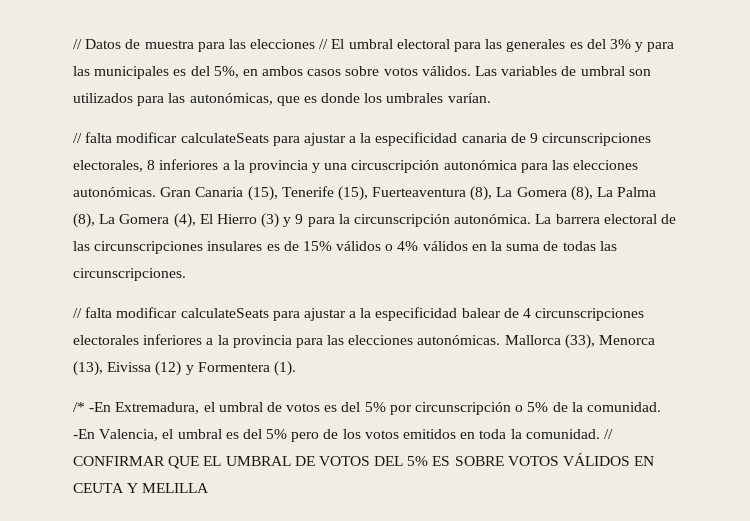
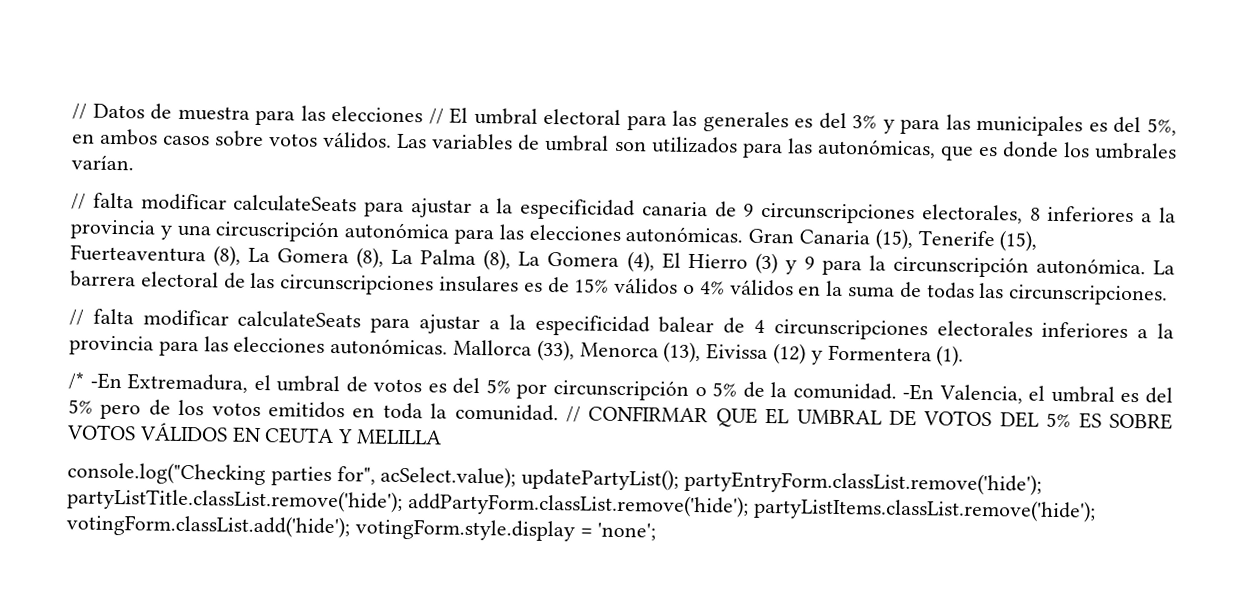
+ console.log("Checking parties for", acSelect.value); updatePartyList(); partyEntryForm.classList.remove('hide'); partyListTitle.classList.remove('hide'); addPartyForm.classList.remove('hide'); partyListItems.classList.remove('hide'); votingForm.classList.add('hide'); votingForm.style.display = 'none';

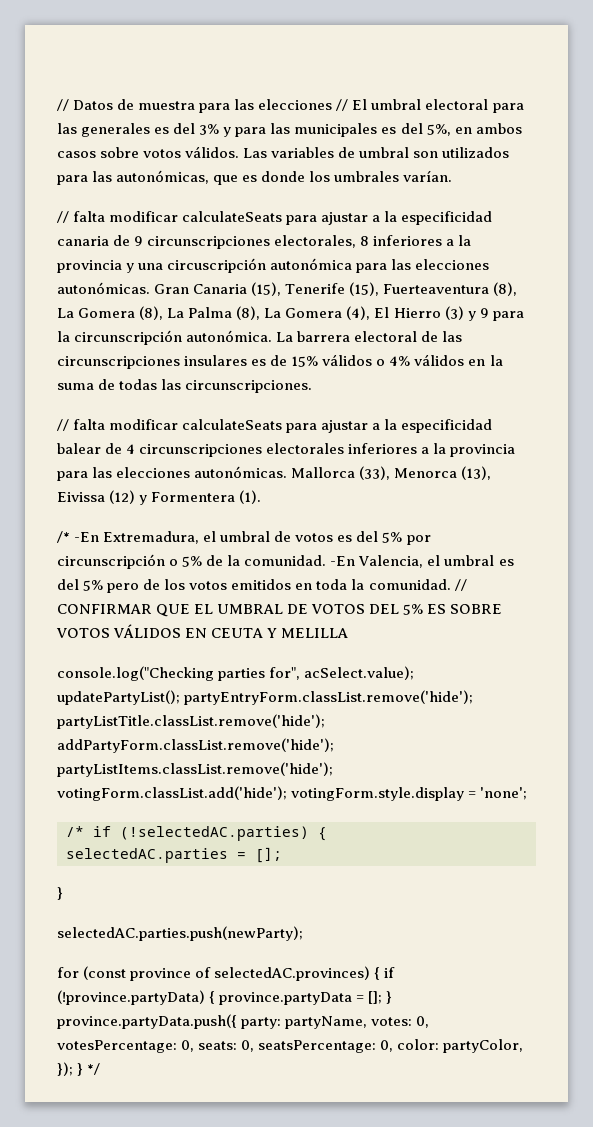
+ /* if (!selectedAC.parties) {
+ selectedAC.parties = [];
+ }
+ selectedAC.parties.push(newParty);
+ for (const province of selectedAC.provinces) { if (!province.partyData) { province.partyData = []; } province.partyData.push({ party: partyName, votes: 0, votesPercentage: 0, seats: 0, seatsPercentage: 0, color: partyColor, }); } */

